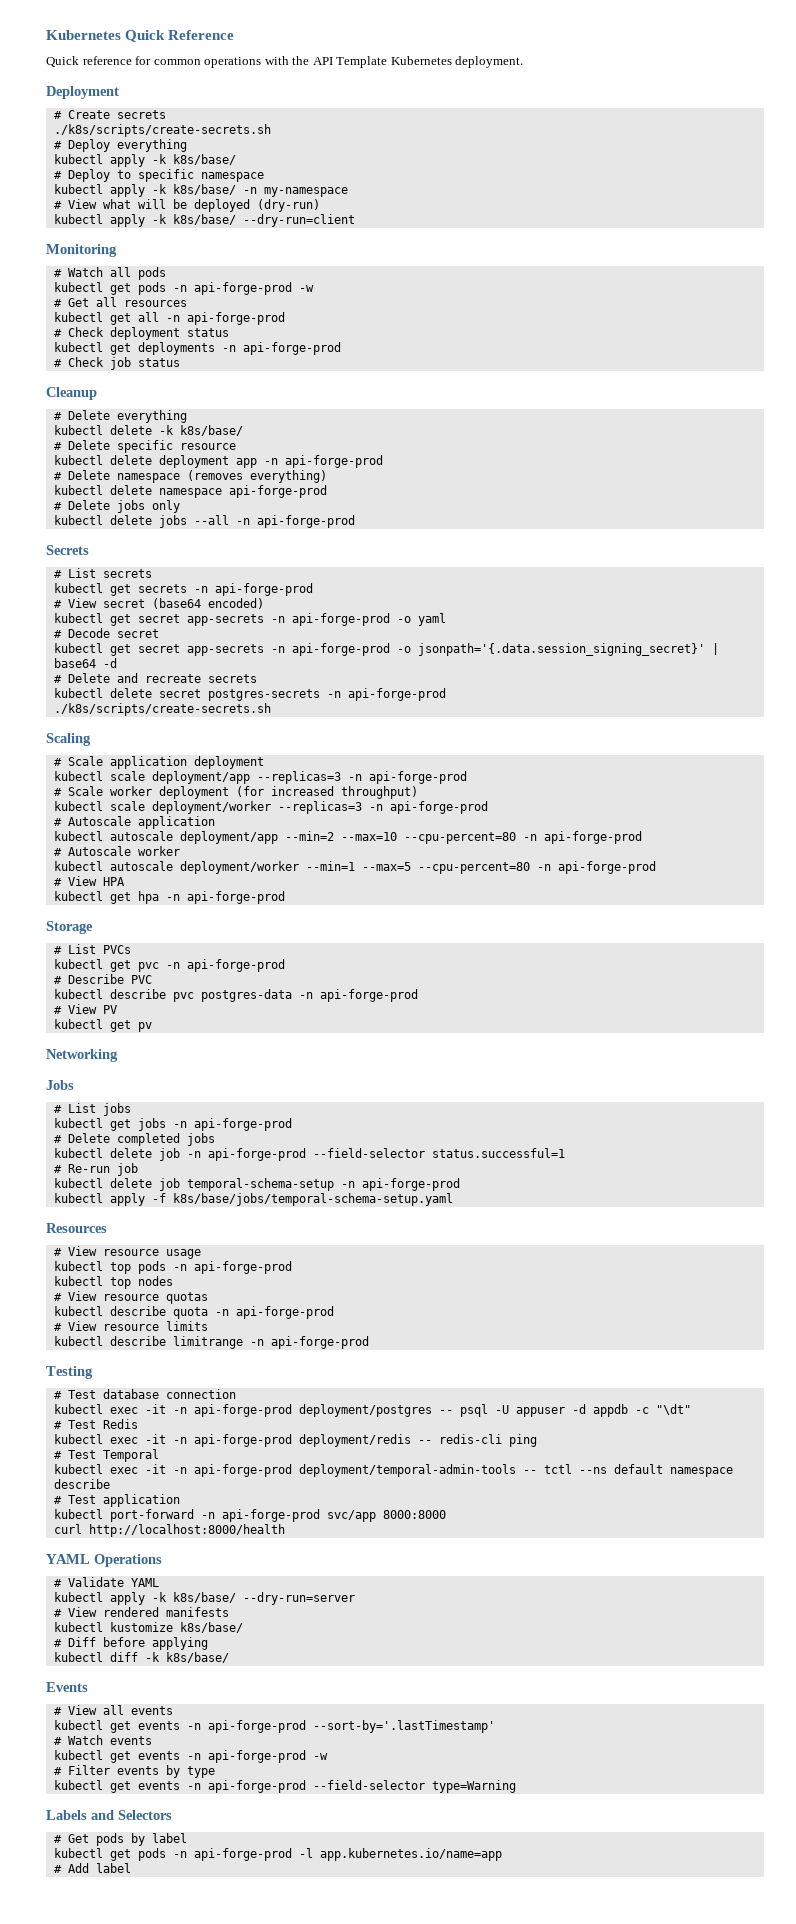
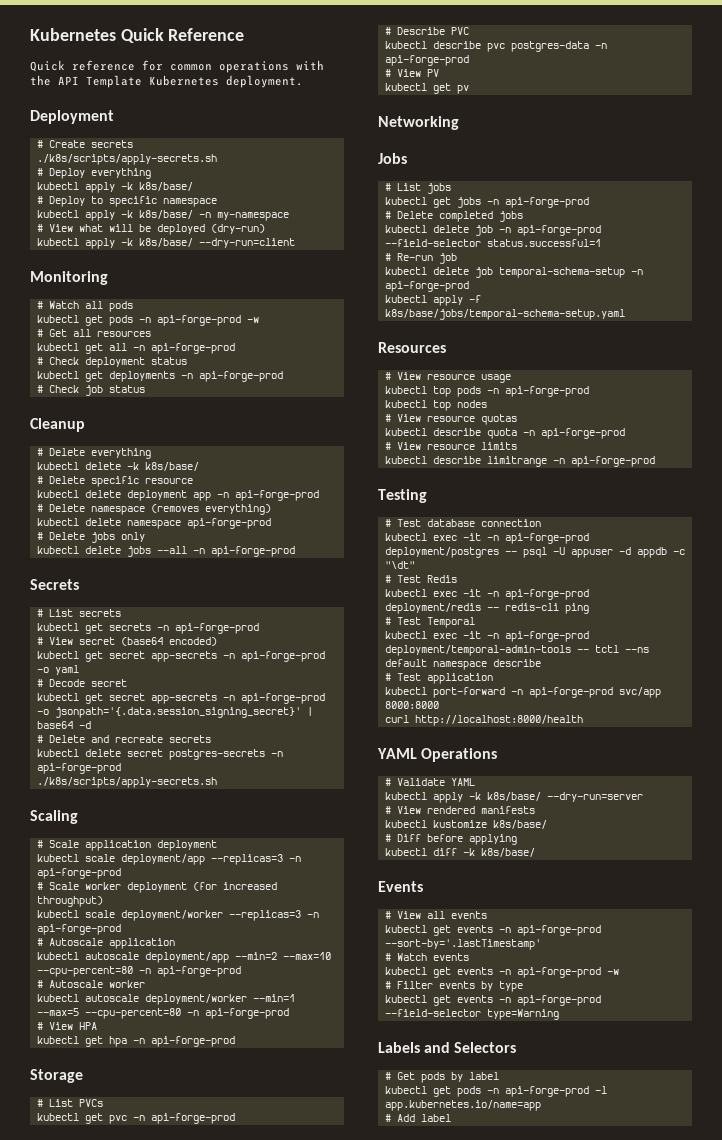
  # Create secrets
- ./k8s/scripts/create-secrets.sh
+ ./k8s/scripts/apply-secrets.sh
  kubectl delete secret postgres-secrets -n api-forge-prod
- ./k8s/scripts/create-secrets.sh
+ ./k8s/scripts/apply-secrets.sh

